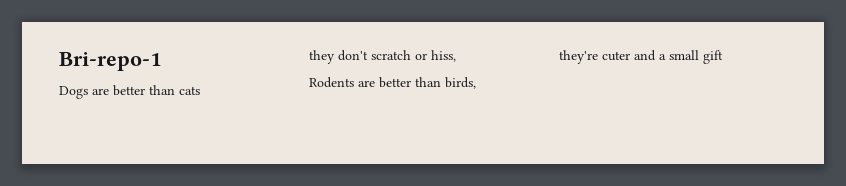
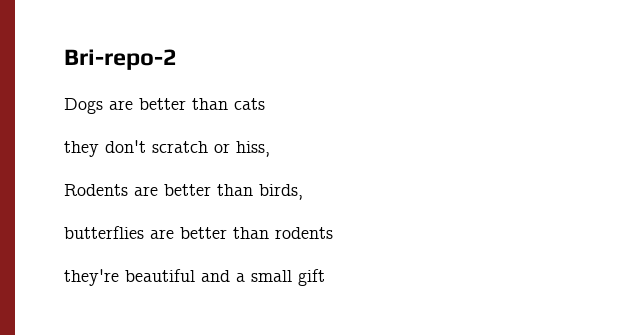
- Bri-repo-1
+ Bri-repo-2
+ butterflies are better than rodents
- they're cuter and a small gift
+ they're beautiful and a small gift

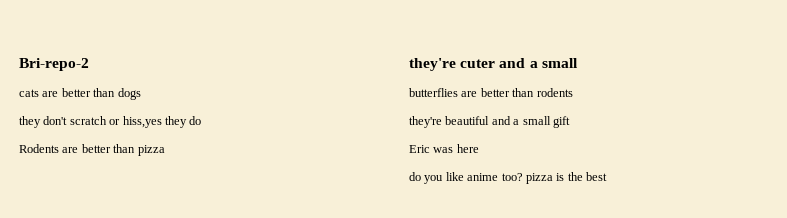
- Dogs are better than cats
+ cats are better than dogs
- they don't scratch or hiss,
+ they don't scratch or hiss,yes they do
- Rodents are better than birds,
+ Rodents are better than pizza
+ they're cuter and a small
+ Eric was here
+ do you like anime too? pizza is the best

